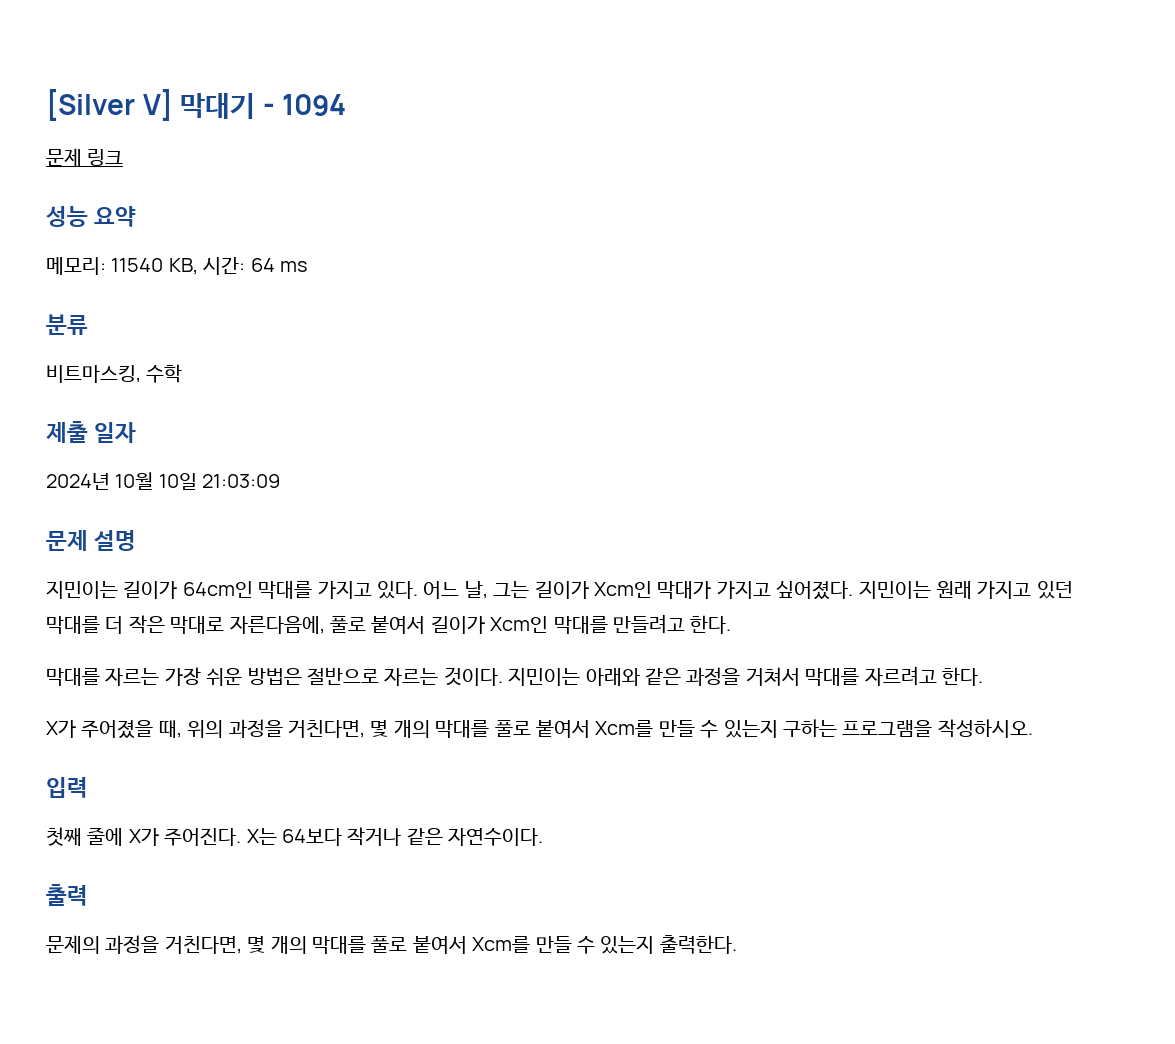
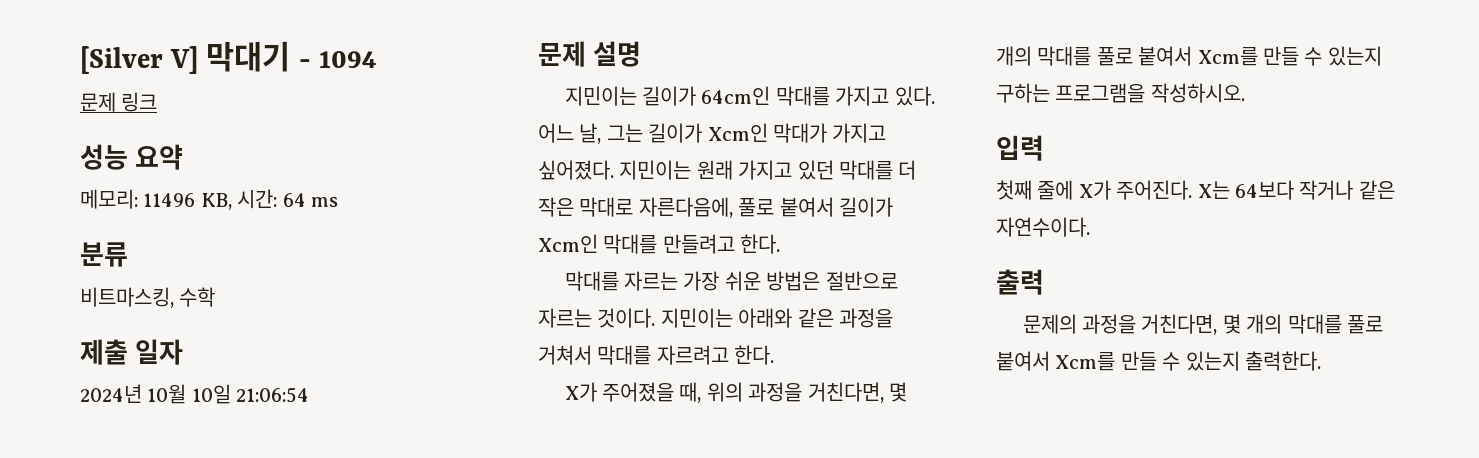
- 메모리: 11540 KB, 시간: 64 ms
+ 메모리: 11496 KB, 시간: 64 ms
- 2024년 10월 10일 21:03:09
+ 2024년 10월 10일 21:06:54

